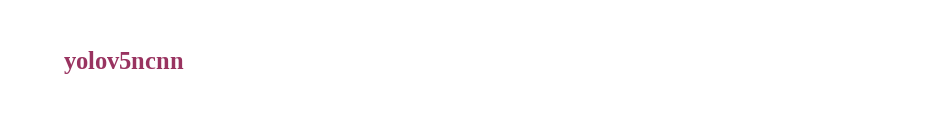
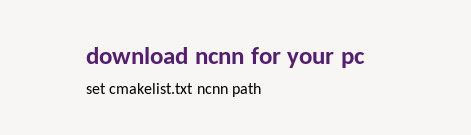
- yolov5ncnn
+ download ncnn for your pc
+ set cmakelist.txt ncnn path

